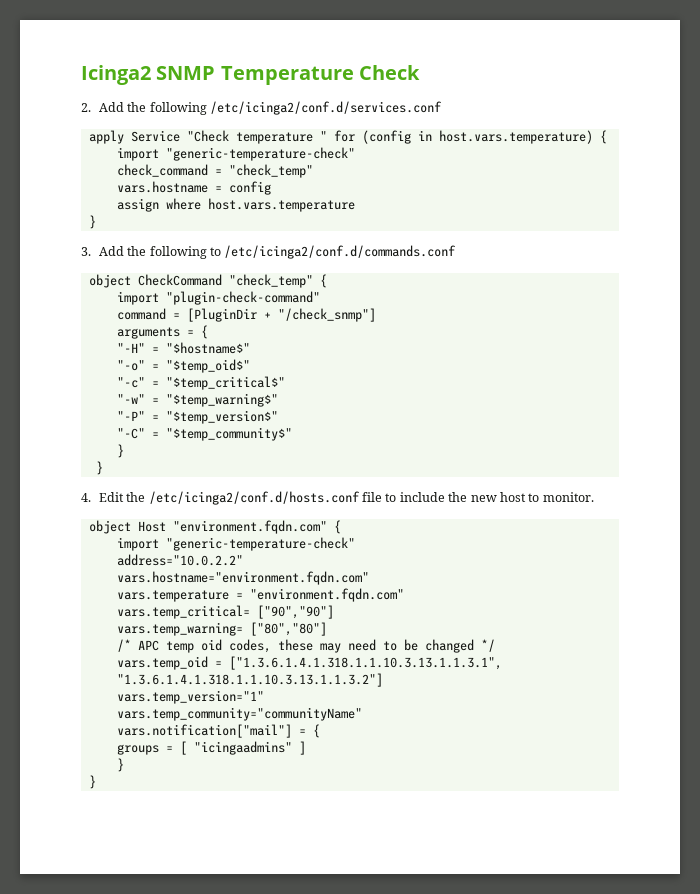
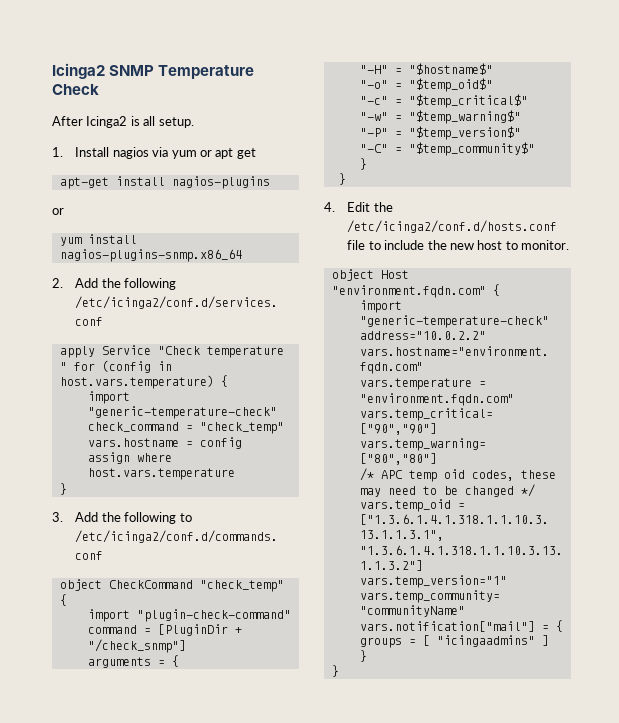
+ After Icinga2 is all setup.
+ 1. Install nagios via yum or apt get
+ apt-get install nagios-plugins
+ or
+ yum install nagios-plugins-snmp.x86_64

